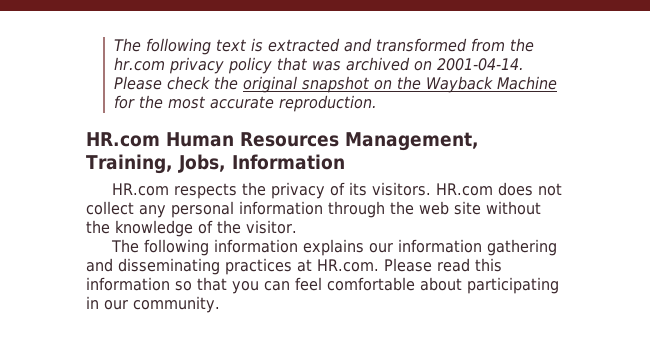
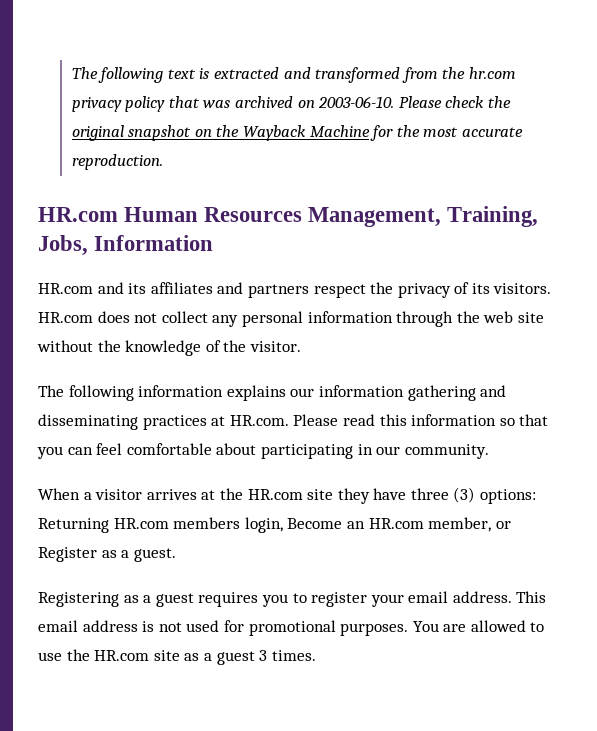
- The following text is extracted and transformed from the hr.com privacy policy that was archived on 2001-04-14.
+ The following text is extracted and transformed from the hr.com privacy policy that was archived on 2003-06-10.
- HR.com respects the privacy of its visitors.
+ HR.com and its affiliates and partners respect the privacy of its visitors.
+ When a visitor arrives at the HR.com site they have three (3) options: Returning HR.com members login, Become an HR.com member, or Register as a guest.
+ Registering as a guest requires you to register your email address. This email address is not used for promotional purposes. You are allowed to use the HR.com site as a guest 3 times.

